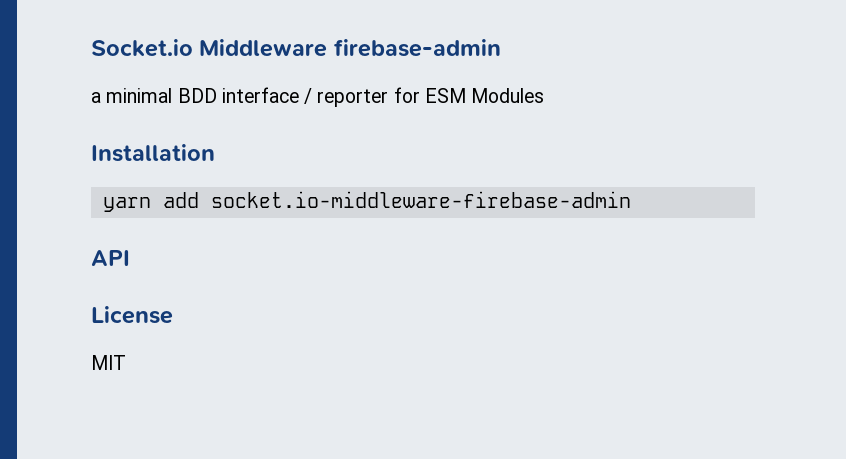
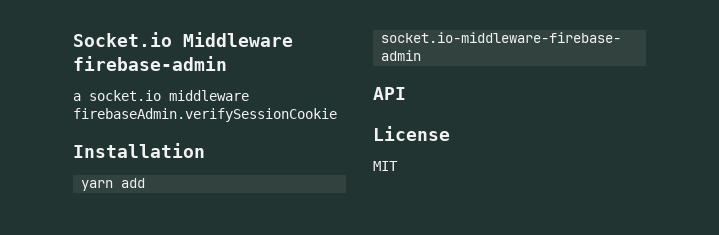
- a minimal BDD interface / reporter for ESM Modules
+ a socket.io middleware firebaseAdmin.verifySessionCookie

